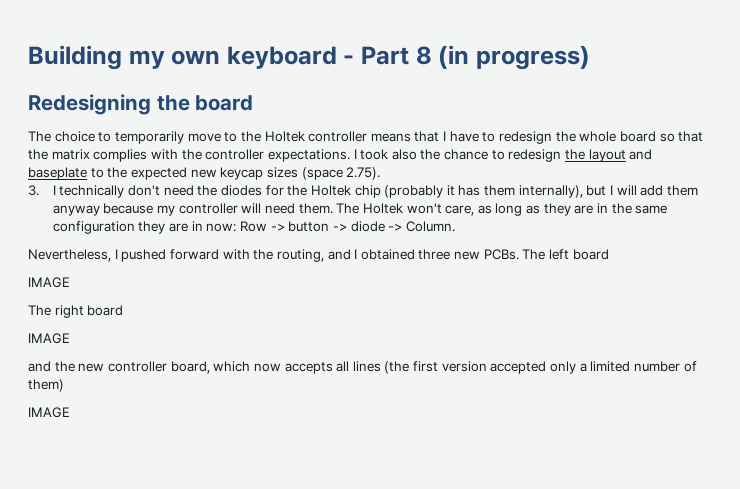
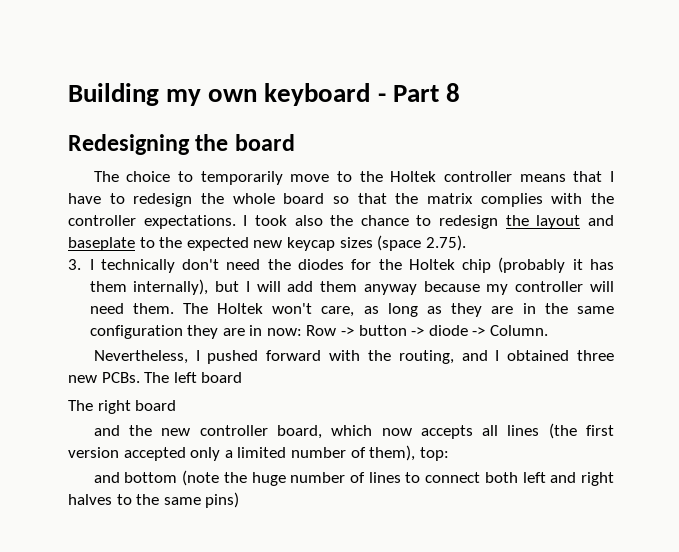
- Building my own keyboard - Part 8 (in progress)
+ Building my own keyboard - Part 8
  The left board
- IMAGE
  The right board
- IMAGE
- and the new controller board, which now accepts all lines (the first version accepted only a limited number of them)
- IMAGE
+ and the new controller board, which now accepts all lines (the first version accepted only a limited number of them), top:
+ and bottom (note the huge number of lines to connect both left and right halves to the same pins)

